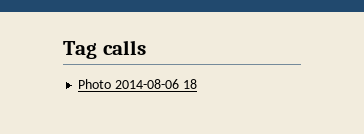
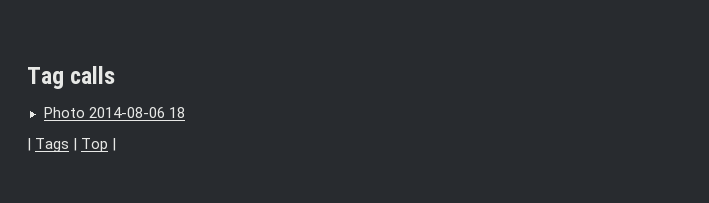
+ | Tags | Top |

